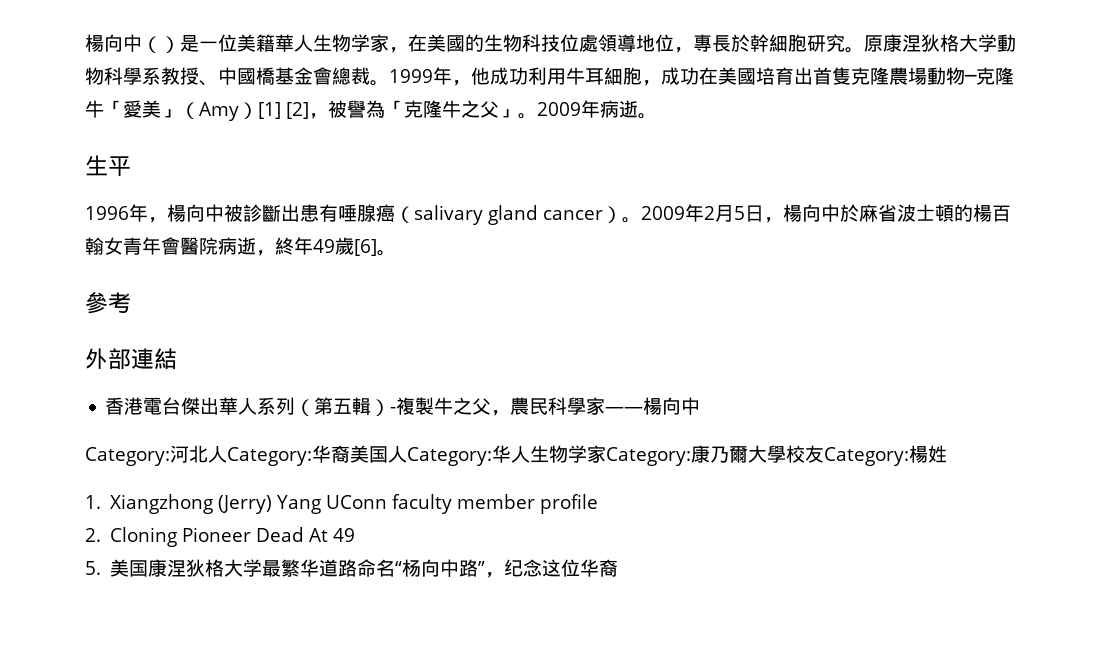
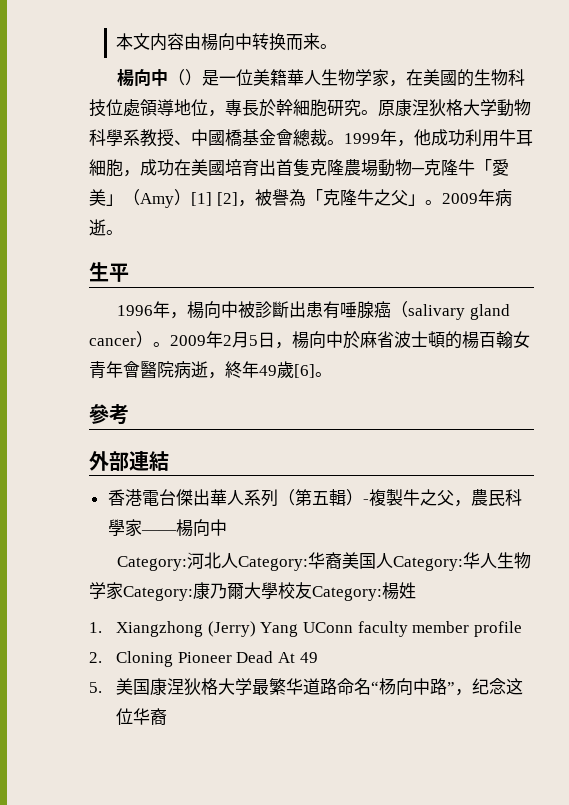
+ 本文内容由楊向中转换而来。

